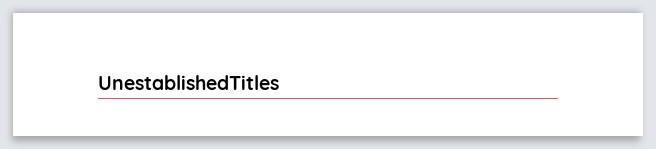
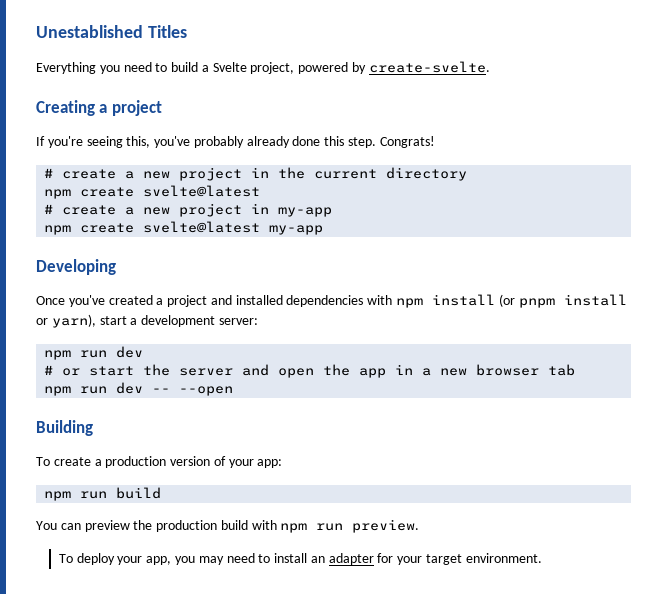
- UnestablishedTitles
+ Unestablished Titles
+ Everything you need to build a Svelte project, powered by create-svelte.
+ Creating a project
+ If you're seeing this, you've probably already done this step. Congrats!
+ # create a new project in the current directory
+ npm create svelte@latest
+ # create a new project in my-app
+ npm create svelte@latest my-app
+ Developing
+ Once you've created a project and installed dependencies with npm install (or pnpm install or yarn), start a development server:
+ npm run dev
+ # or start the server and open the app in a new browser tab
+ npm run dev -- --open
+ Building
+ To create a production version of your app:
+ npm run build
+ You can preview the production build with npm run preview.
+ To deploy your app, you may need to install an adapter for your target environment.

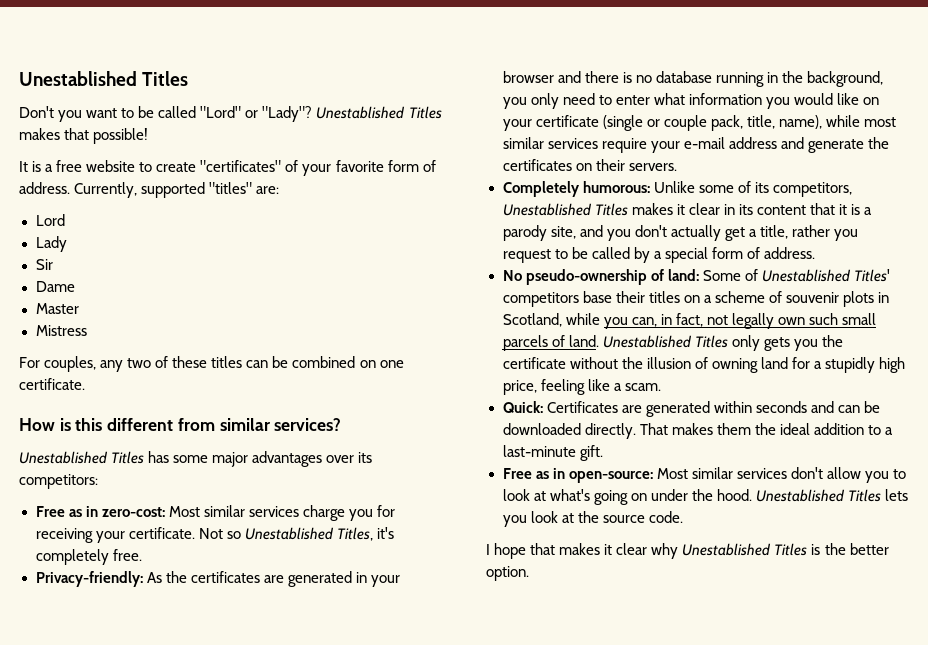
- Everything you need to build a Svelte project, powered by create-svelte.
- Creating a project
- If you're seeing this, you've probably already done this step. Congrats!
- # create a new project in the current directory
- npm create svelte@latest
- # create a new project in my-app
- npm create svelte@latest my-app
- Developing
- Once you've created a project and installed dependencies with npm install (or pnpm install or yarn), start a development server:
- npm run dev
- # or start the server and open the app in a new browser tab
- npm run dev -- --open
- Building
- To create a production version of your app:
- npm run build
- You can preview the production build with npm run preview.
- To deploy your app, you may need to install an adapter for your target environment.
+ Don't you want to be called "Lord" or "Lady"? Unestablished Titles makes that possible!
+ It is a free website to create "certificates" of your favorite form of address. Currently, supported "titles" are:
+ Lord
+ Lady
+ Sir
+ Dame
+ Master
+ Mistress
+ For couples, any two of these titles can be combined on one certificate.
+ How is this different from similar services?
+ Unestablished Titles has some major advantages over its competitors:
+ Free as in zero-cost: Most similar services charge you for receiving your certificate. Not so Unestablished Titles, it's completely free.
+ Privacy-friendly: As the certificates are generated in your browser and there is no database running in the background, you only need to enter what information you would like on your certificate (single or couple pack, title, name), while most similar services require your e-mail address and generate the certificates on their servers.
+ Completely humorous: Unlike some of its competitors, Unestablished Titles makes it clear in its content that it is a parody site, and you don't actually get a title, rather you request to be called by a special form of address.
+ No pseudo-ownership of land: Some of Unestablished Titles' competitors base their titles on a scheme of souvenir plots in Scotland, while you can, in fact, not legally own such small parcels of land. Unestablished Titles only gets you the certificate without the illusion of owning land for a stupidly high price, feeling like a scam.
+ Quick: Certificates are generated within seconds and can be downloaded directly. That makes them the ideal addition to a last-minute gift.
+ Free as in open-source: Most similar services don't allow you to look at what's going on under the hood. Unestablished Titles lets you look at the source code.
+ I hope that makes it clear why Unestablished Titles is the better option.

